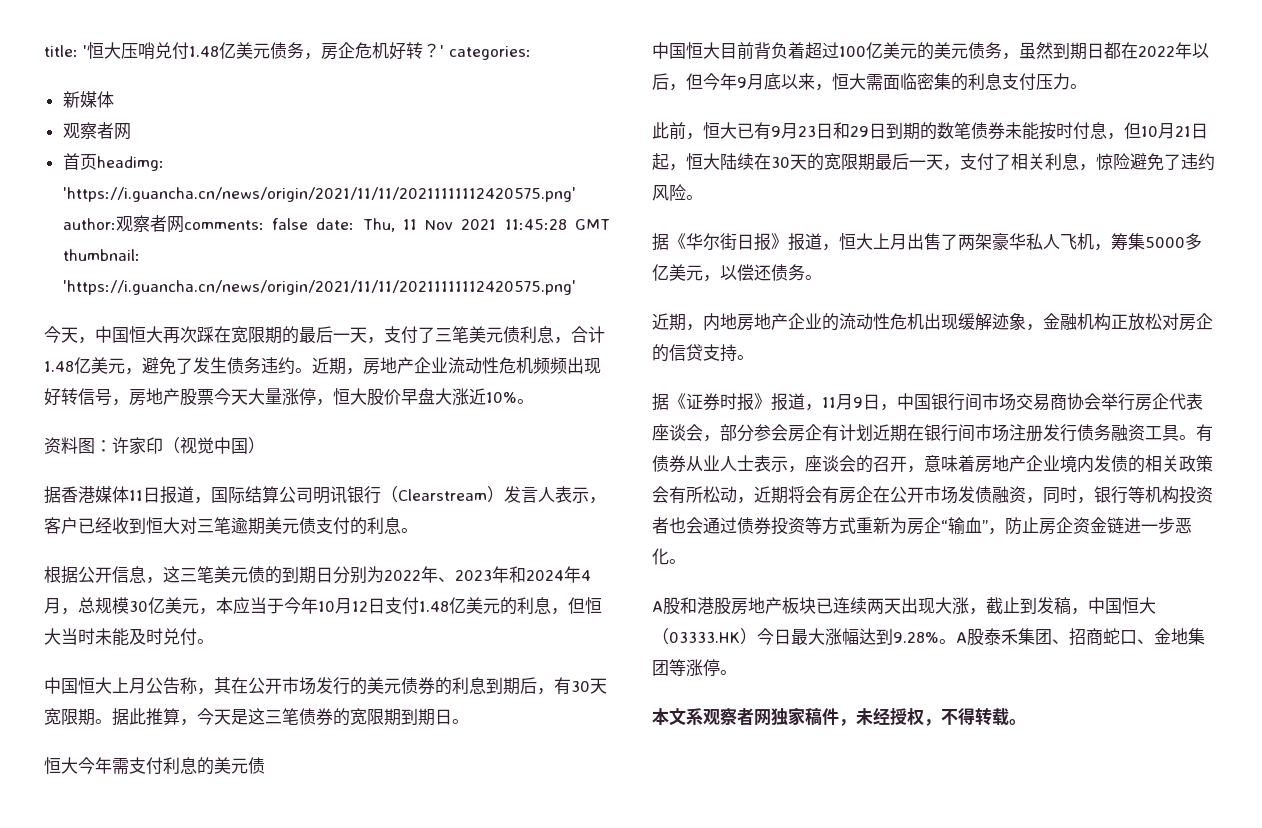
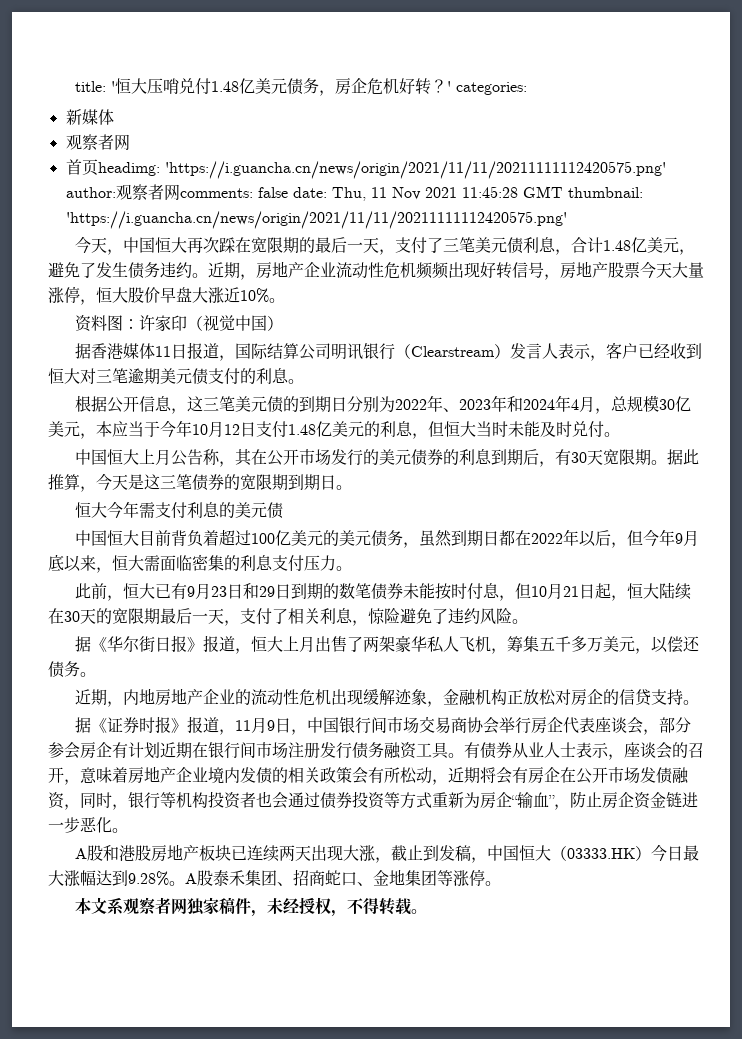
- 据《华尔街日报》报道，恒大上月出售了两架豪华私人飞机，筹集5000多亿美元，以偿还债务。
+ 据《华尔街日报》报道，恒大上月出售了两架豪华私人飞机，筹集五千多万美元，以偿还债务。

